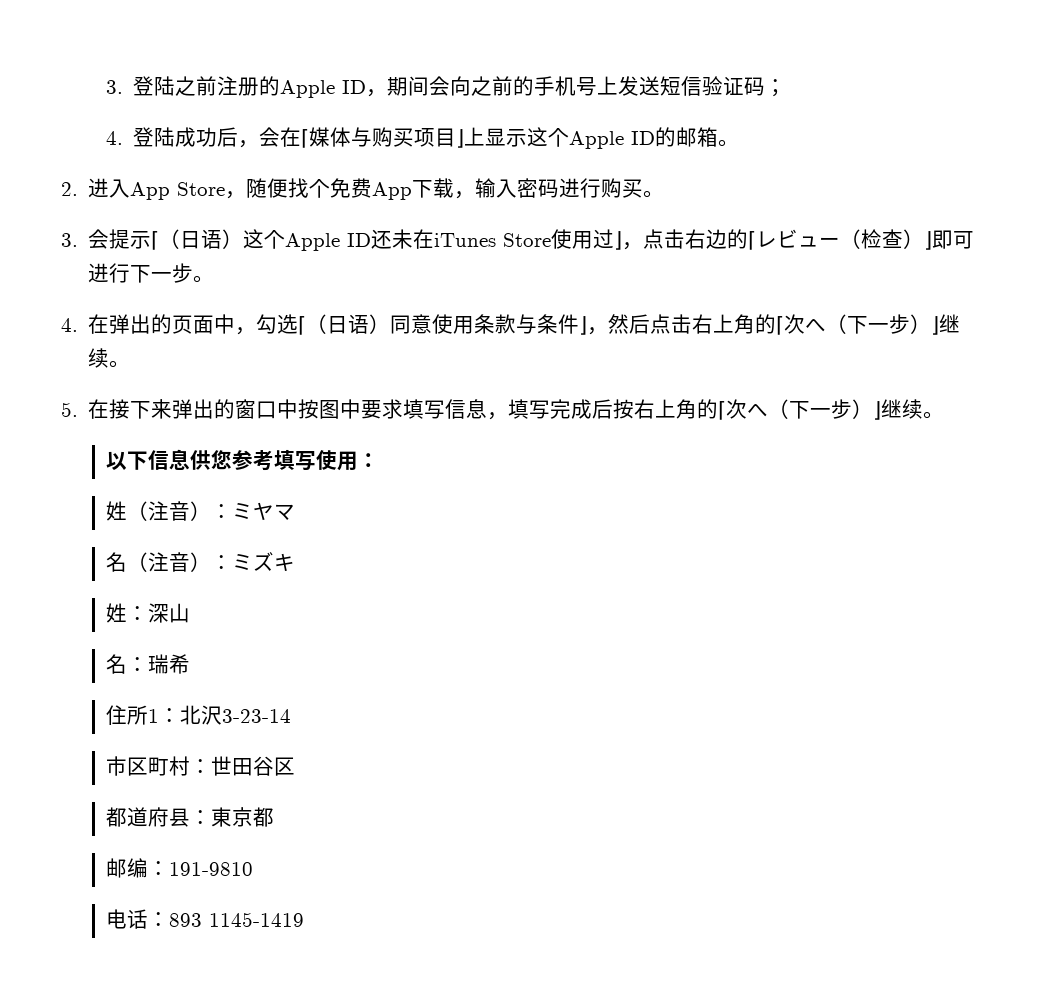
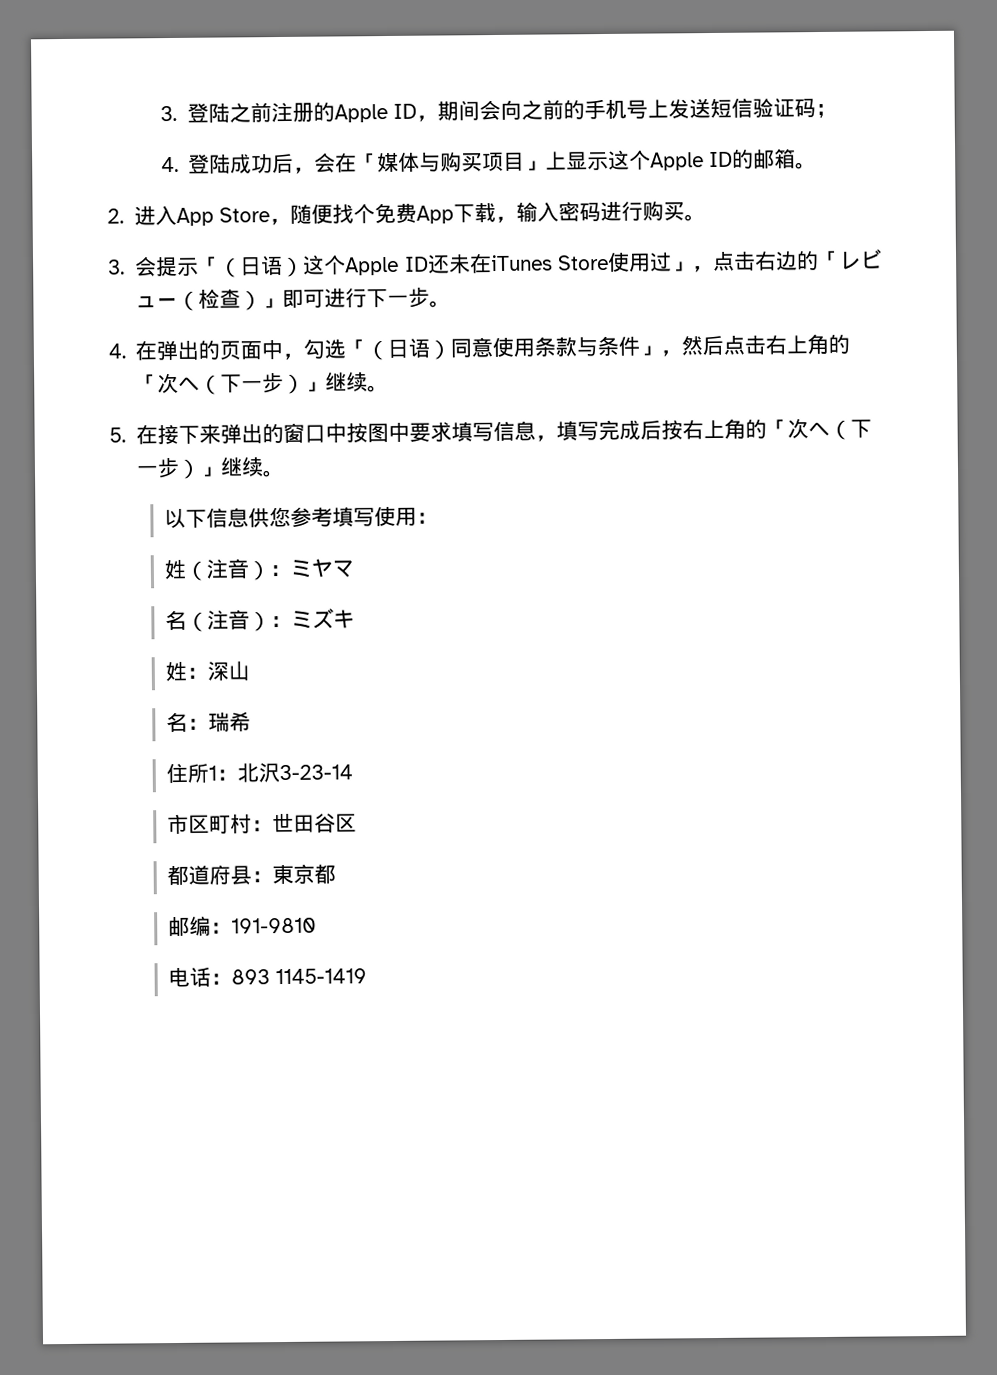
- 4.登陆成功后，会在⌈媒体与购买项目⌋上显示这个Apple ID的邮箱。
+ 4.登陆成功后，会在「媒体与购买项目」上显示这个Apple ID的邮箱。
- 3.会提示⌈（日语）这个Apple ID还未在iTunes Store使用过⌋，点击右边的⌈レビュー（检查）⌋即可进行下一步。
+ 3.会提示「（日语）这个Apple ID还未在iTunes Store使用过」，点击右边的「レビュー（检查）」即可进行下一步。
- 4.在弹出的页面中，勾选⌈（日语）同意使用条款与条件⌋，然后点击右上角的⌈次へ（下一步）⌋继续。
+ 4.在弹出的页面中，勾选「（日语）同意使用条款与条件」，然后点击右上角的「次へ（下一步）」继续。
- 5.在接下来弹出的窗口中按图中要求填写信息，填写完成后按右上角的⌈次へ（下一步）⌋继续。
+ 5.在接下来弹出的窗口中按图中要求填写信息，填写完成后按右上角的「次へ（下一步）」继续。

